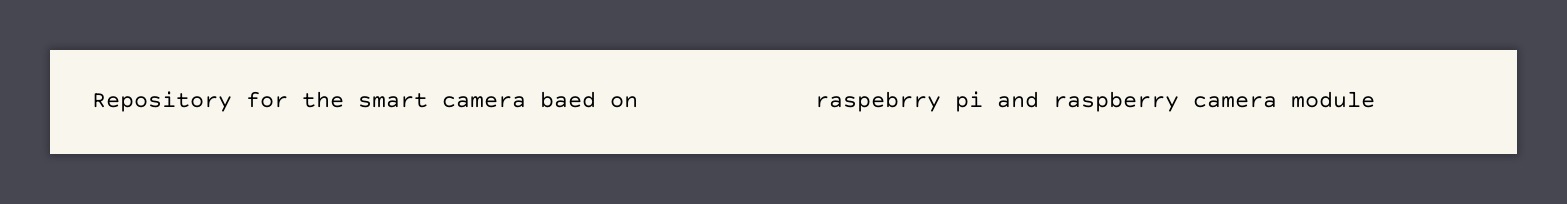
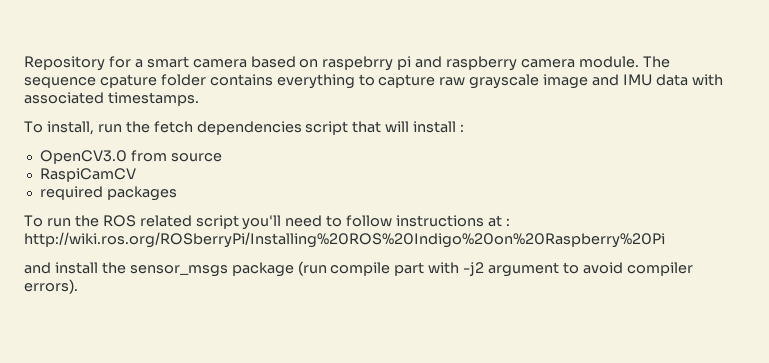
- Repository for the smart camera baed on raspebrry pi and raspberry camera module
+ Repository for a smart camera based on raspebrry pi and raspberry camera module. The sequence cpature folder contains everything to capture raw grayscale image and IMU data with associated timestamps.
+ To install, run the fetch dependencies script that will install :
+ OpenCV3.0 from source
+ RaspiCamCV
+ required packages
+ To run the ROS related script you'll need to follow instructions at : http://wiki.ros.org/ROSberryPi/Installing%20ROS%20Indigo%20on%20Raspberry%20Pi
+ and install the sensor_msgs package (run compile part with -j2 argument to avoid compiler errors).

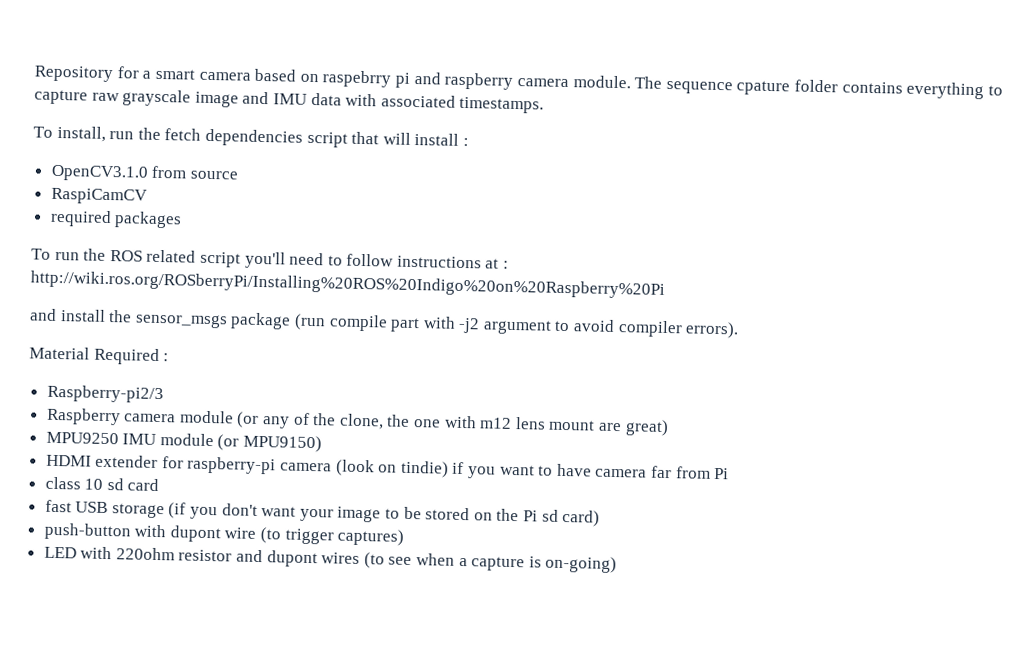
- OpenCV3.0 from source
+ OpenCV3.1.0 from source
+ Material Required :
+ Raspberry-pi2/3
+ Raspberry camera module (or any of the clone, the one with m12 lens mount are great)
+ MPU9250 IMU module (or MPU9150)
+ HDMI extender for raspberry-pi camera (look on tindie) if you want to have camera far from Pi
+ class 10 sd card
+ fast USB storage (if you don't want your image to be stored on the Pi sd card)
+ push-button with dupont wire (to trigger captures)
+ LED with 220ohm resistor and dupont wires (to see when a capture is on-going)

